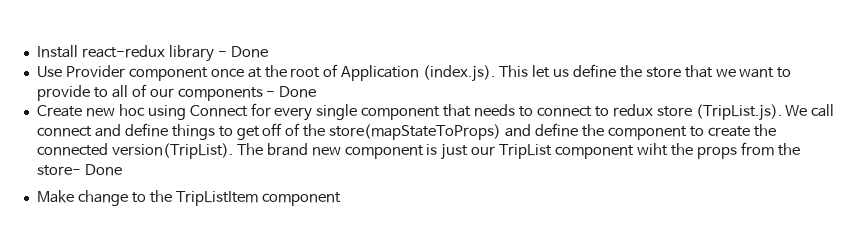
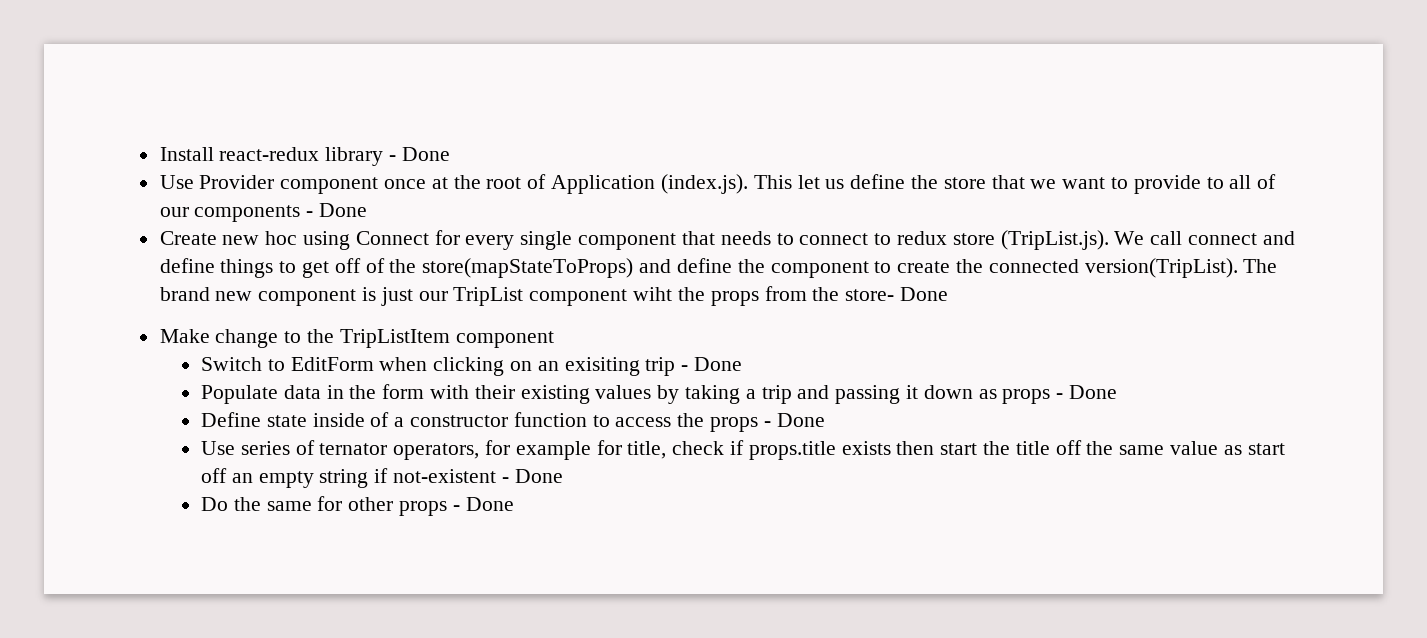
+ Switch to EditForm when clicking on an exisiting trip - Done
+ Populate data in the form with their existing values by taking a trip and passing it down as props - Done
+ Define state inside of a constructor function to access the props - Done
+ Use series of ternator operators, for example for title, check if props.title exists then start the title off the same value as start off an empty string if not-existent - Done
+ Do the same for other props - Done

